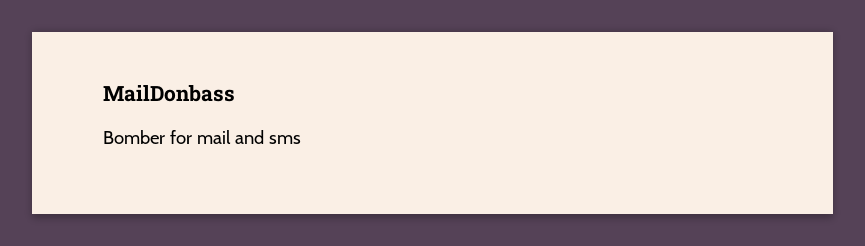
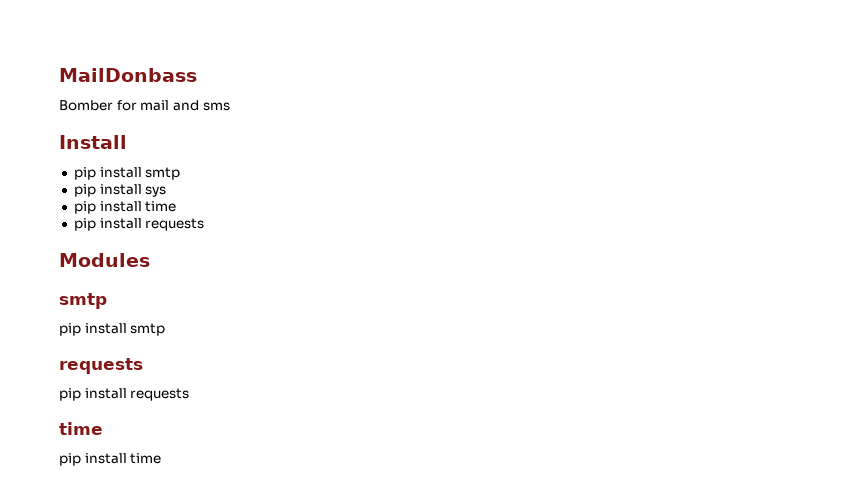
+ Install
+ pip install smtp
+ pip install sys
+ pip install time
+ pip install requests
+ Modules
+ smtp
+ pip install smtp
+ requests
+ pip install requests
+ time
+ pip install time

